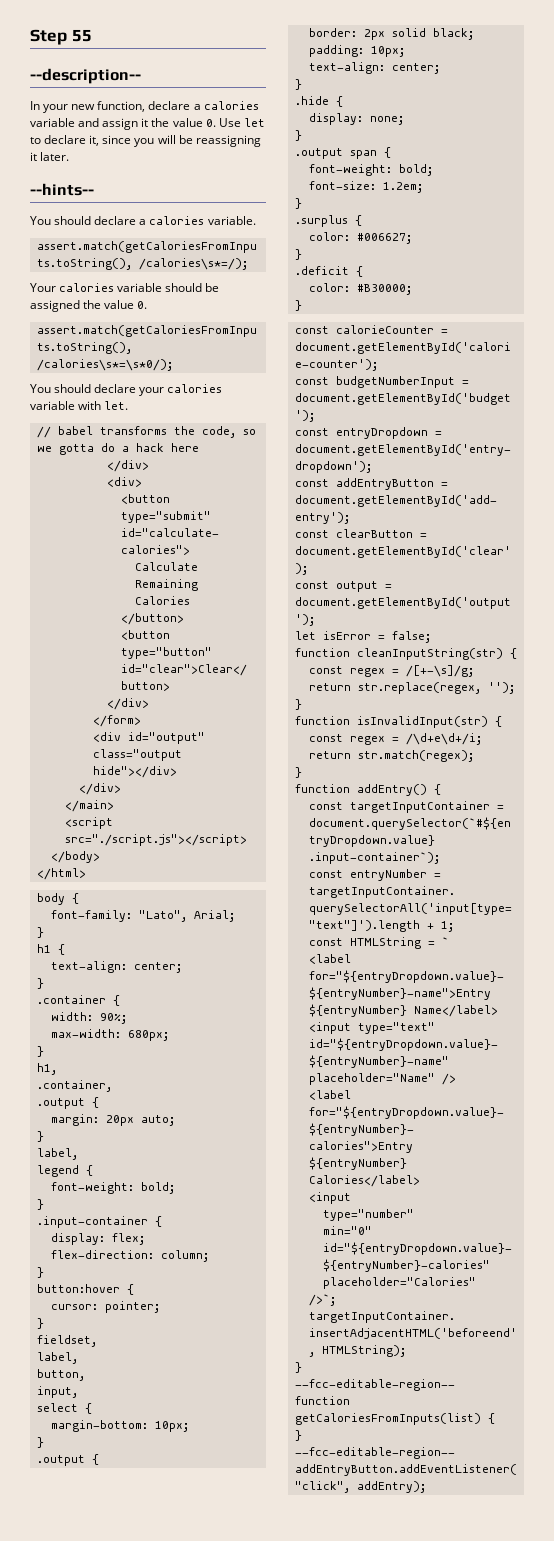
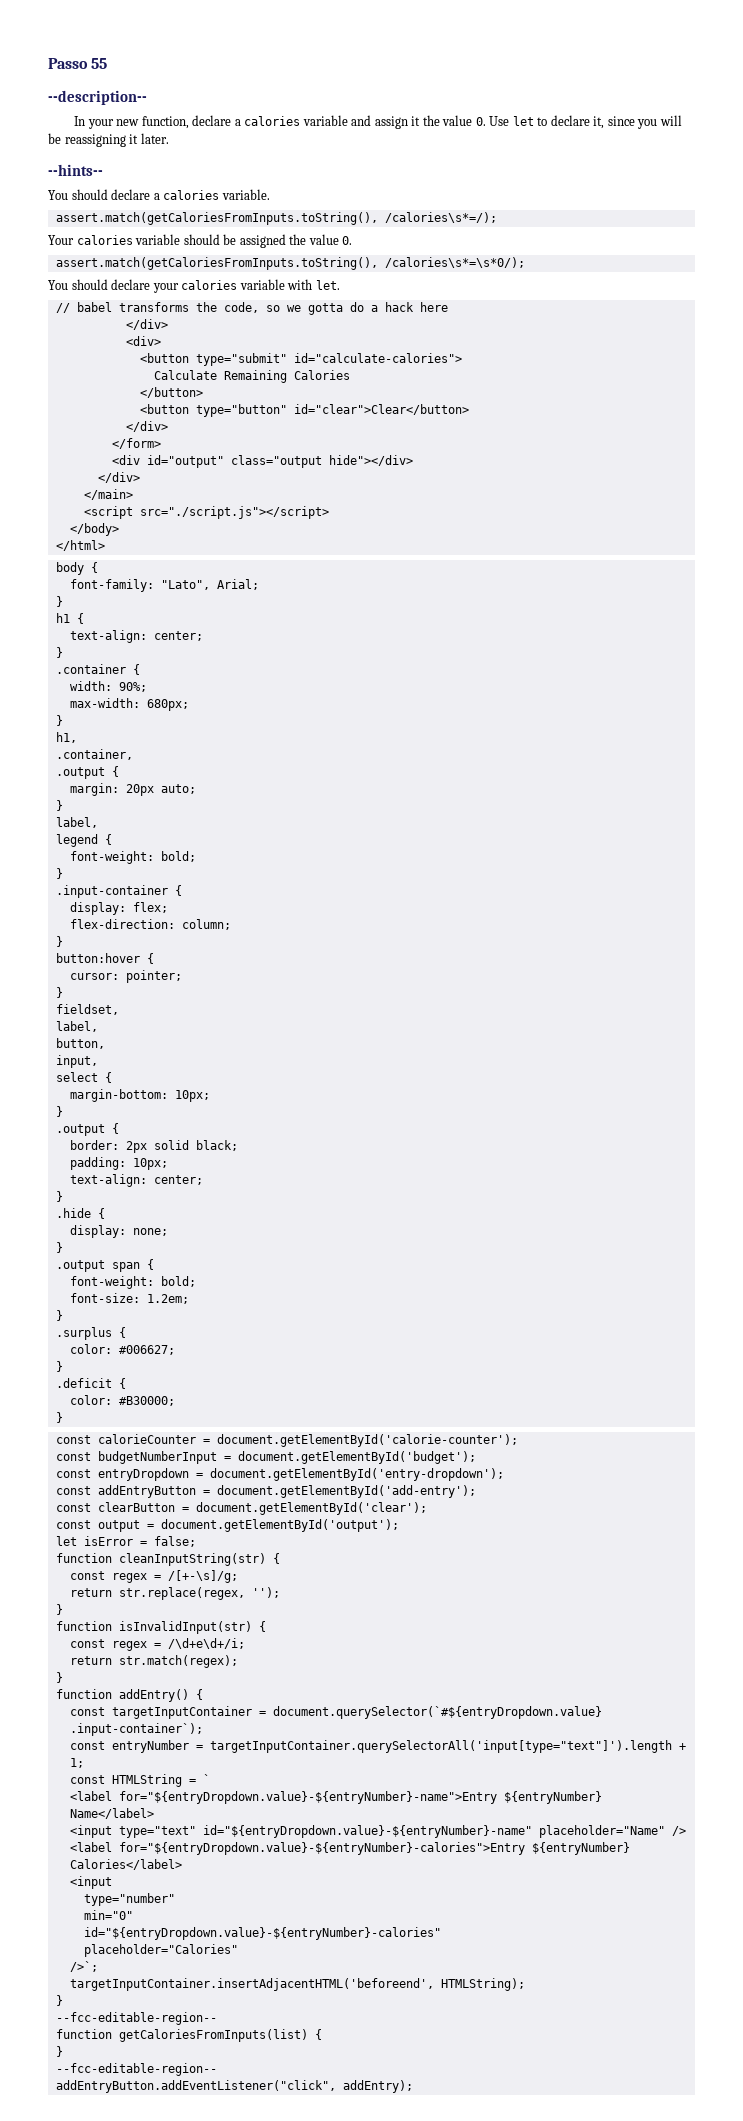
- Step 55
+ Passo 55

